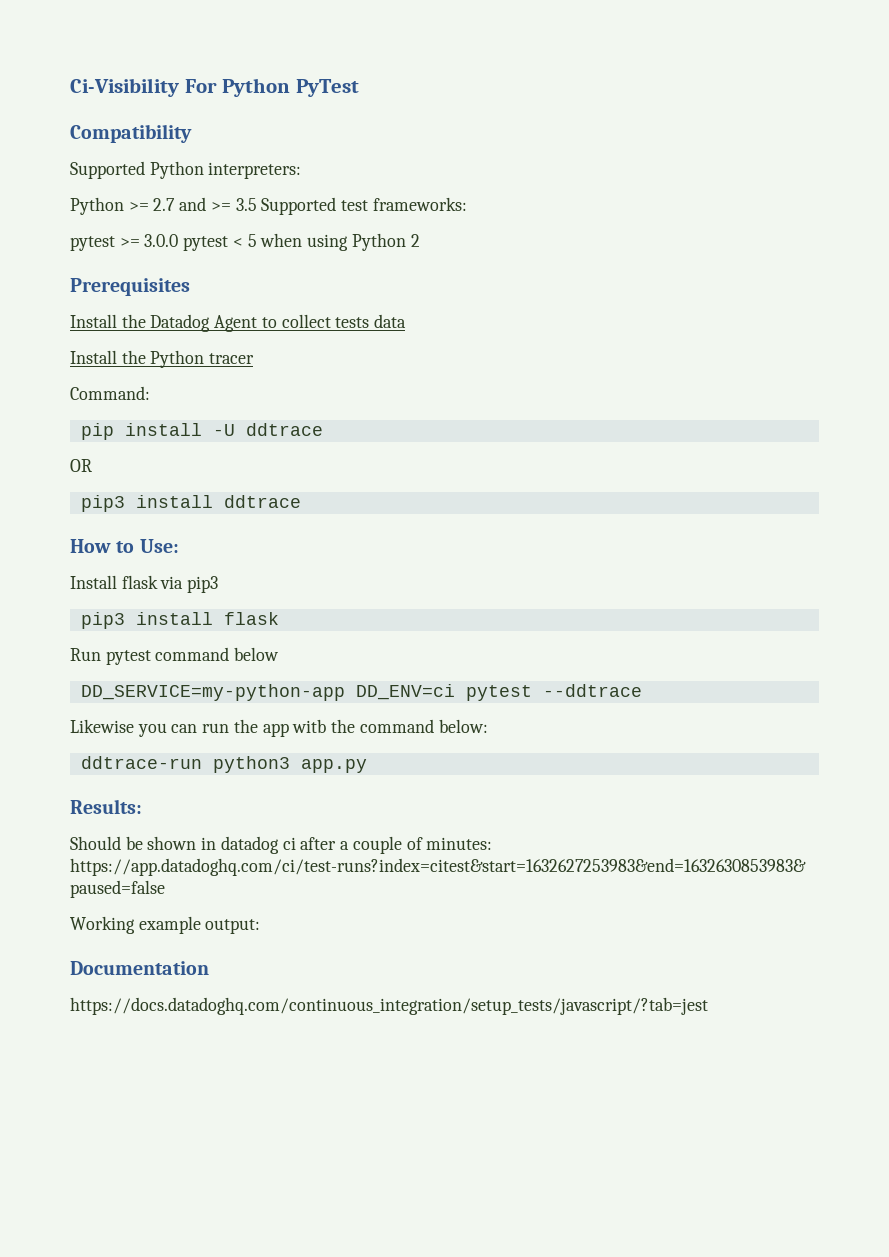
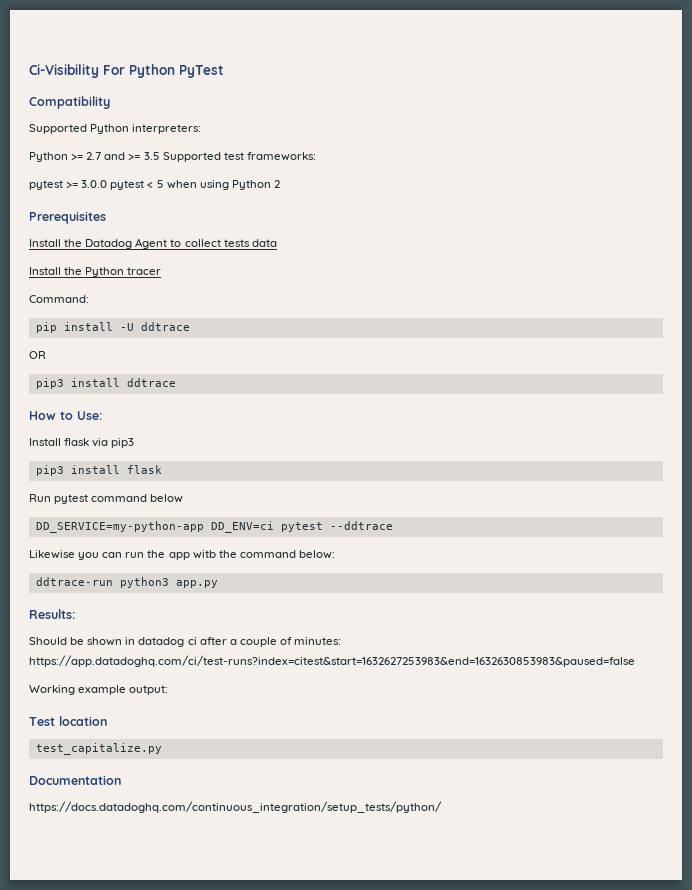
+ Test location
+ test_capitalize.py
- https://docs.datadoghq.com/continuous_integration/setup_tests/javascript/?tab=jest
+ https://docs.datadoghq.com/continuous_integration/setup_tests/python/

